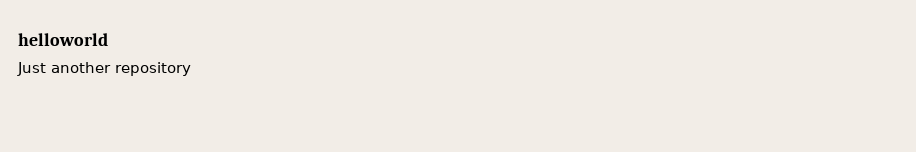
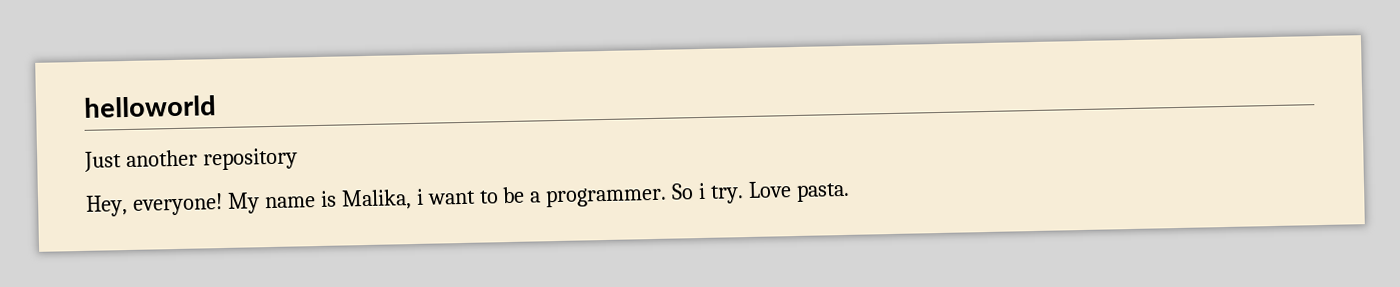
+ Hey, everyone! My name is Malika, i want to be a programmer. So i try. Love pasta.

